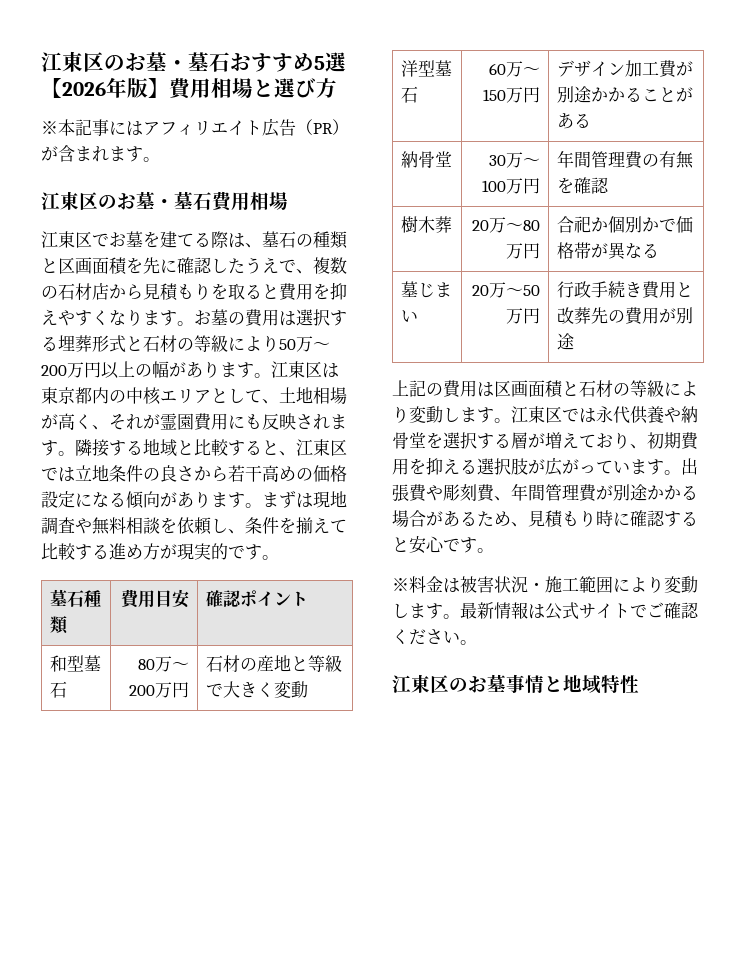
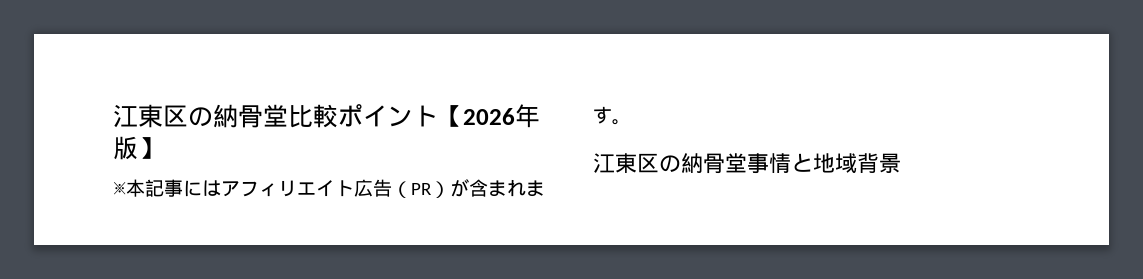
- 江東区のお墓・墓石おすすめ5選【2026年版】費用相場と選び方
+ 江東区の納骨堂比較ポイント【2026年版】
- 江東区のお墓・墓石費用相場
- 江東区でお墓を建てる際は、墓石の種類と区画面積を先に確認したうえで、複数の石材店から見積もりを取ると費用を抑えやすくなります。お墓の費用は選択する埋葬形式と石材の等級により50万〜200万円以上の幅があります。江東区は東京都内の中核エリアとして、土地相場が高く、それが霊園費用にも反映されます。隣接する地域と比較すると、江東区では立地条件の良さから若干高めの価格設定になる傾向があります。まずは現地調査や無料相談を依頼し、条件を揃えて比較する進め方が現実的です。
- 墓石種類 | 費用目安 | 確認ポイント
- 和型墓石 | 80万〜200万円 | 石材の産地と等級で大きく変動
- 洋型墓石 | 60万〜150万円 | デザイン加工費が別途かかることがある
- 納骨堂 | 30万〜100万円 | 年間管理費の有無を確認
- 樹木葬 | 20万〜80万円 | 合祀か個別かで価格帯が異なる
- 墓じまい | 20万〜50万円 | 行政手続き費用と改葬先の費用が別途
- 上記の費用は区画面積と石材の等級により変動します。江東区では永代供養や納骨堂を選択する層が増えており、初期費用を抑える選択肢が広がっています。出張費や彫刻費、年間管理費が別途かかる場合があるため、見積もり時に確認すると安心です。
- ※料金は被害状況・施工範囲により変動します。最新情報は公式サイトでご確認ください。
- 江東区のお墓事情と地域特性
+ 江東区の納骨堂事情と地域背景

